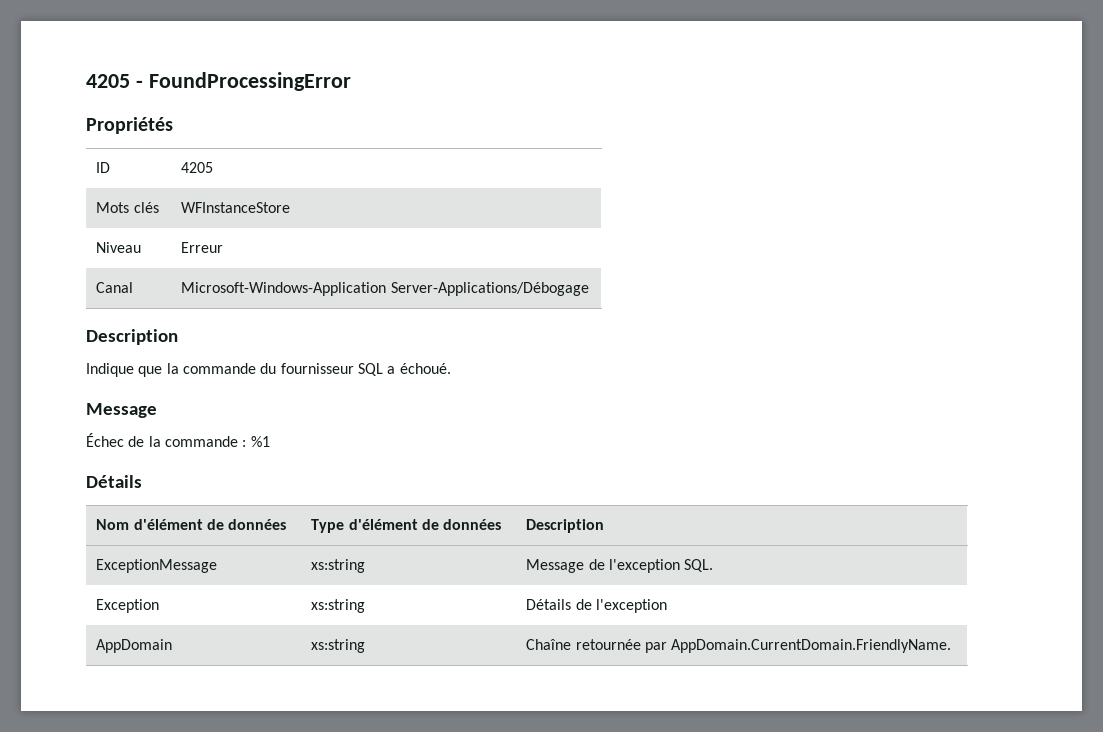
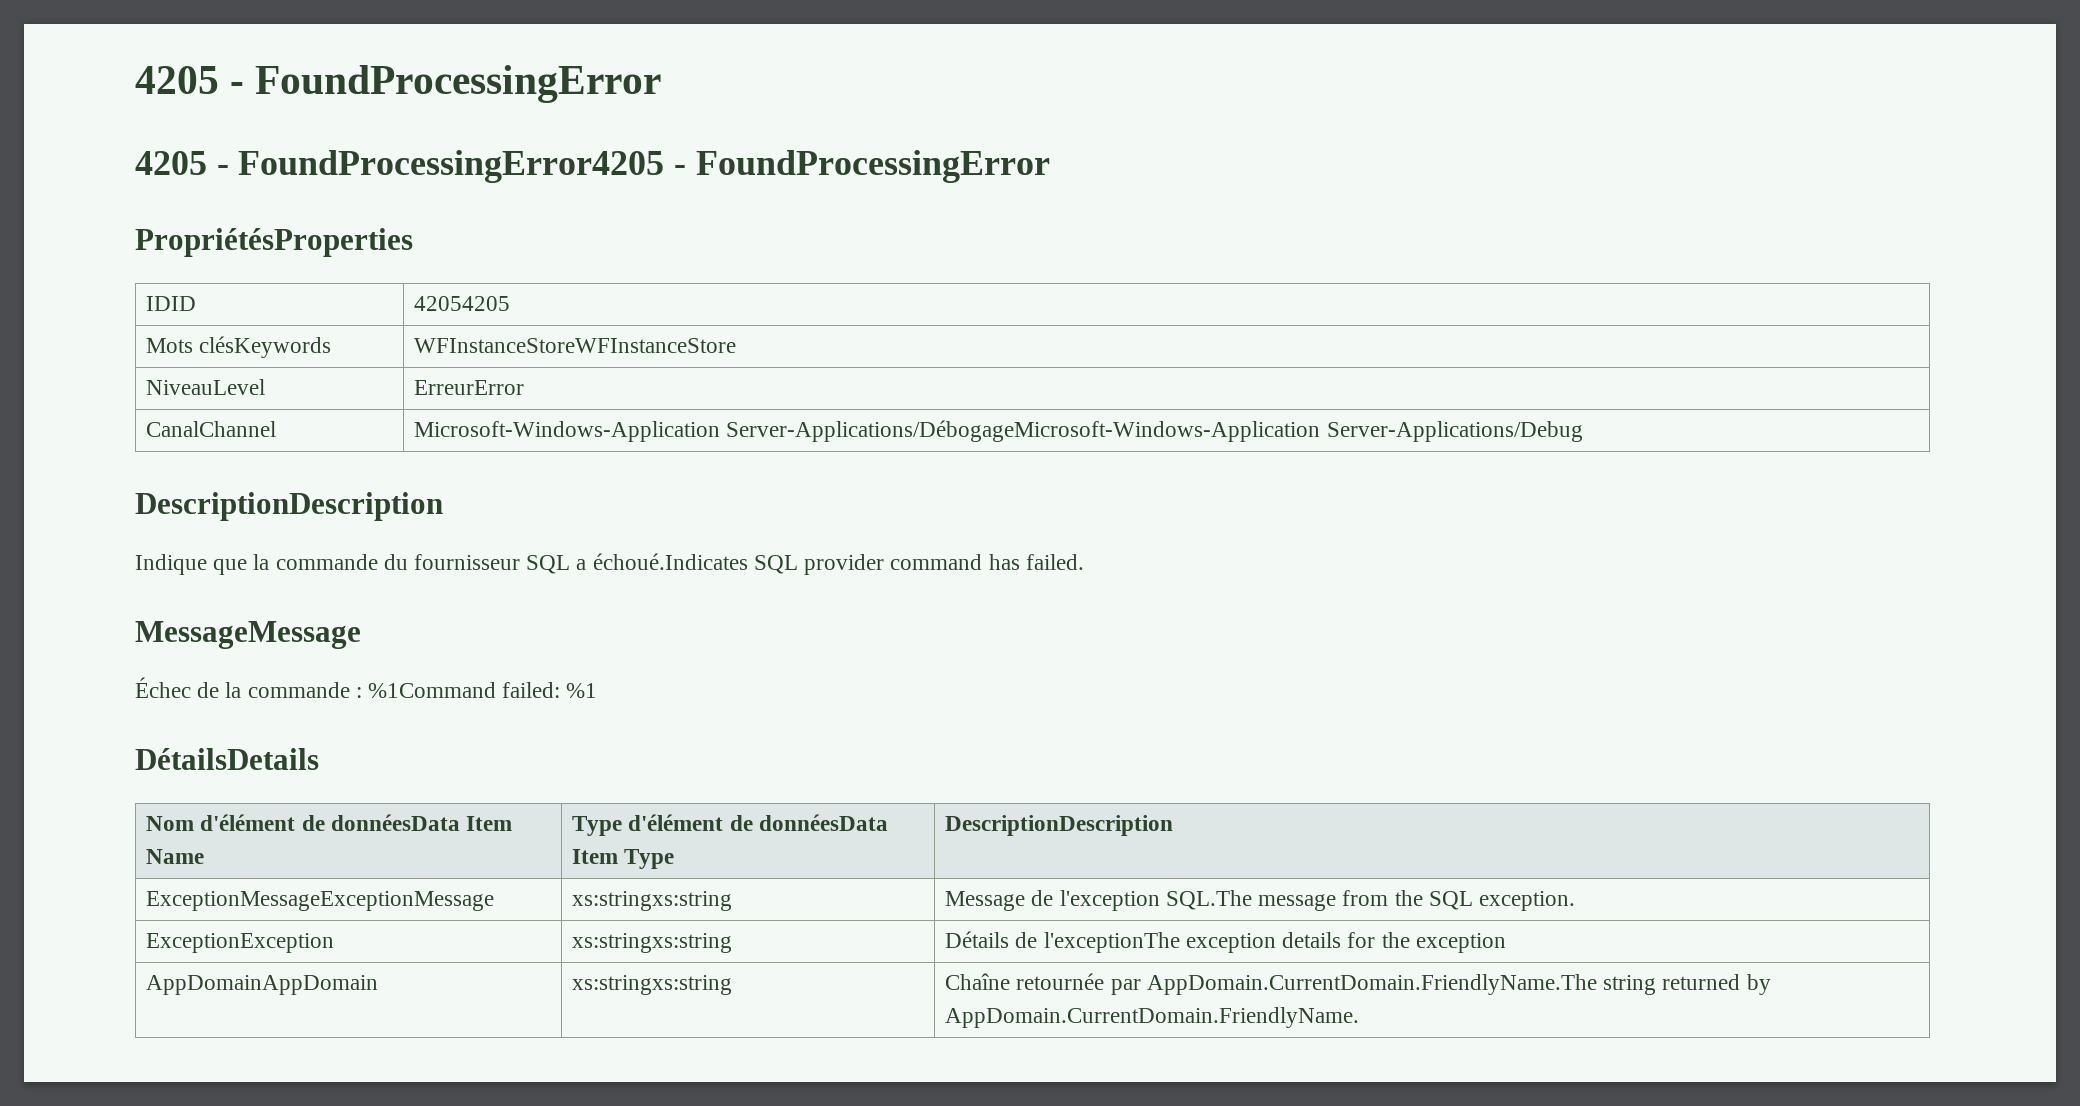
- Propriétés
- ID | 4205
- Mots clés | WFInstanceStore
- Niveau | Erreur
- Canal | Microsoft-Windows-Application Server-Applications/Débogage
- Description
+ 4205 - FoundProcessingError4205 - FoundProcessingError
+ PropriétésProperties
+ IDID | 42054205
+ Mots clésKeywords | WFInstanceStoreWFInstanceStore
+ NiveauLevel | ErreurError
+ CanalChannel | Microsoft-Windows-Application Server-Applications/DébogageMicrosoft-Windows-Application Server-Applications/Debug
+ DescriptionDescription
- Indique que la commande du fournisseur SQL a échoué.
- Message
+ Indique que la commande du fournisseur SQL a échoué.Indicates SQL provider command has failed.
+ MessageMessage
- Échec de la commande : %1
- Détails
+ Échec de la commande : %1Command failed: %1
+ DétailsDetails
- Nom d'élément de données | Type d'élément de données | Description
- ExceptionMessage | xs:string | Message de l'exception SQL.
- Exception | xs:string | Détails de l'exception
- AppDomain | xs:string | Chaîne retournée par AppDomain.CurrentDomain.FriendlyName.
+ Nom d'élément de donnéesData Item Name | Type d'élément de donnéesData Item Type | DescriptionDescription
+ ExceptionMessageExceptionMessage | xs:stringxs:string | Message de l'exception SQL.The message from the SQL exception.
+ ExceptionException | xs:stringxs:string | Détails de l'exceptionThe exception details for the exception
+ AppDomainAppDomain | xs:stringxs:string | Chaîne retournée par AppDomain.CurrentDomain.FriendlyName.The string returned by AppDomain.CurrentDomain.FriendlyName.

